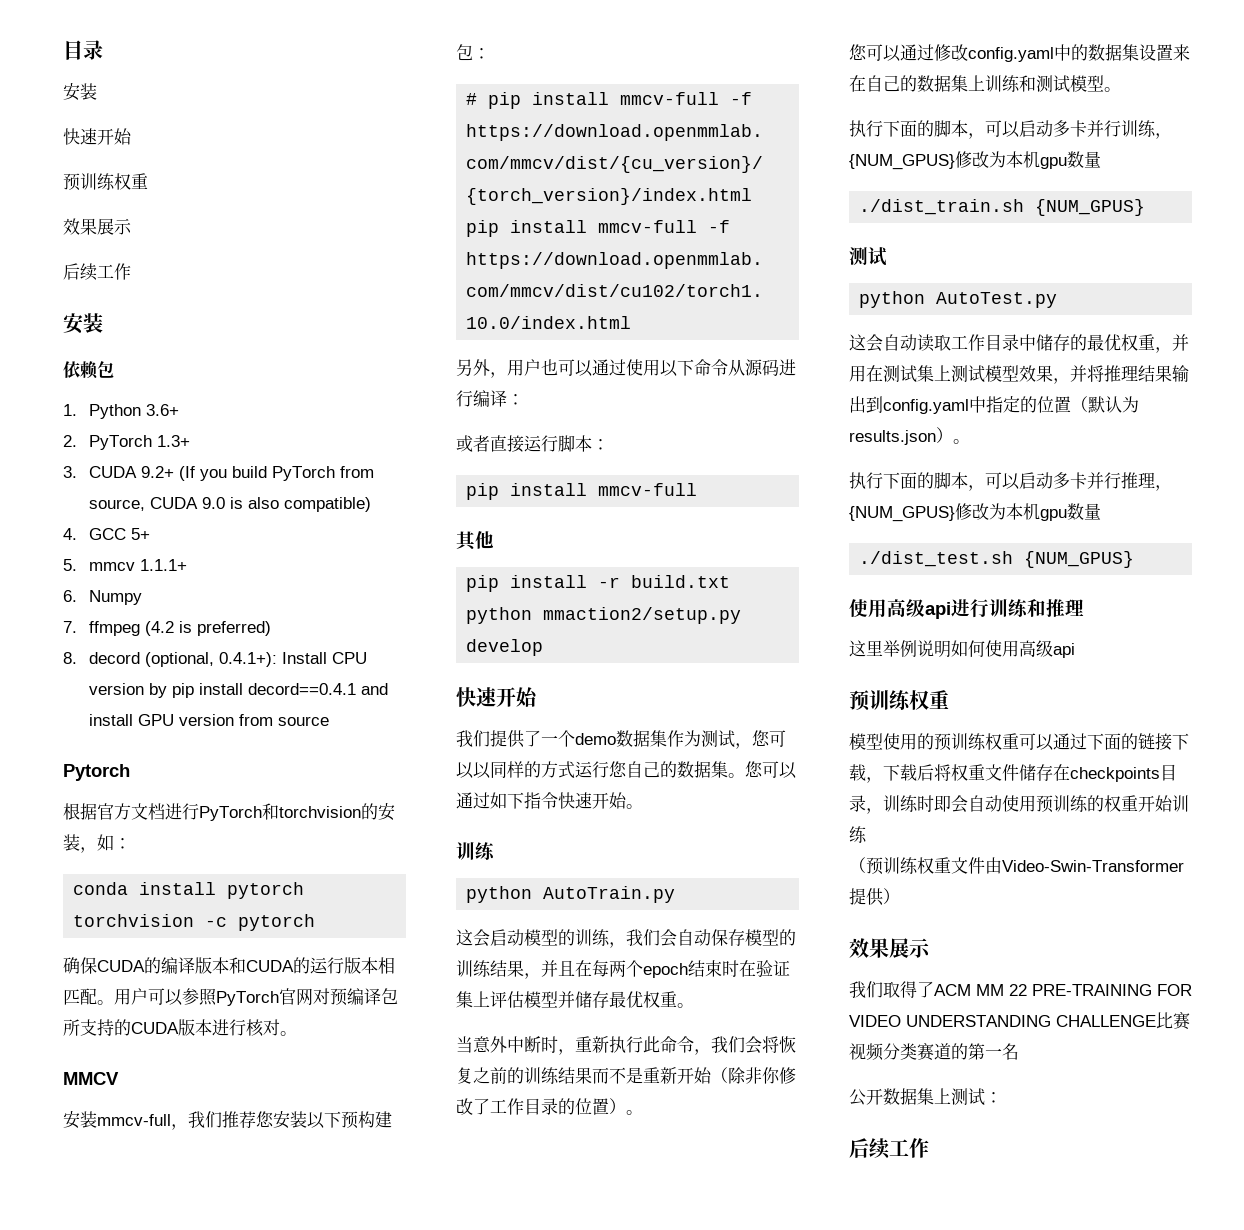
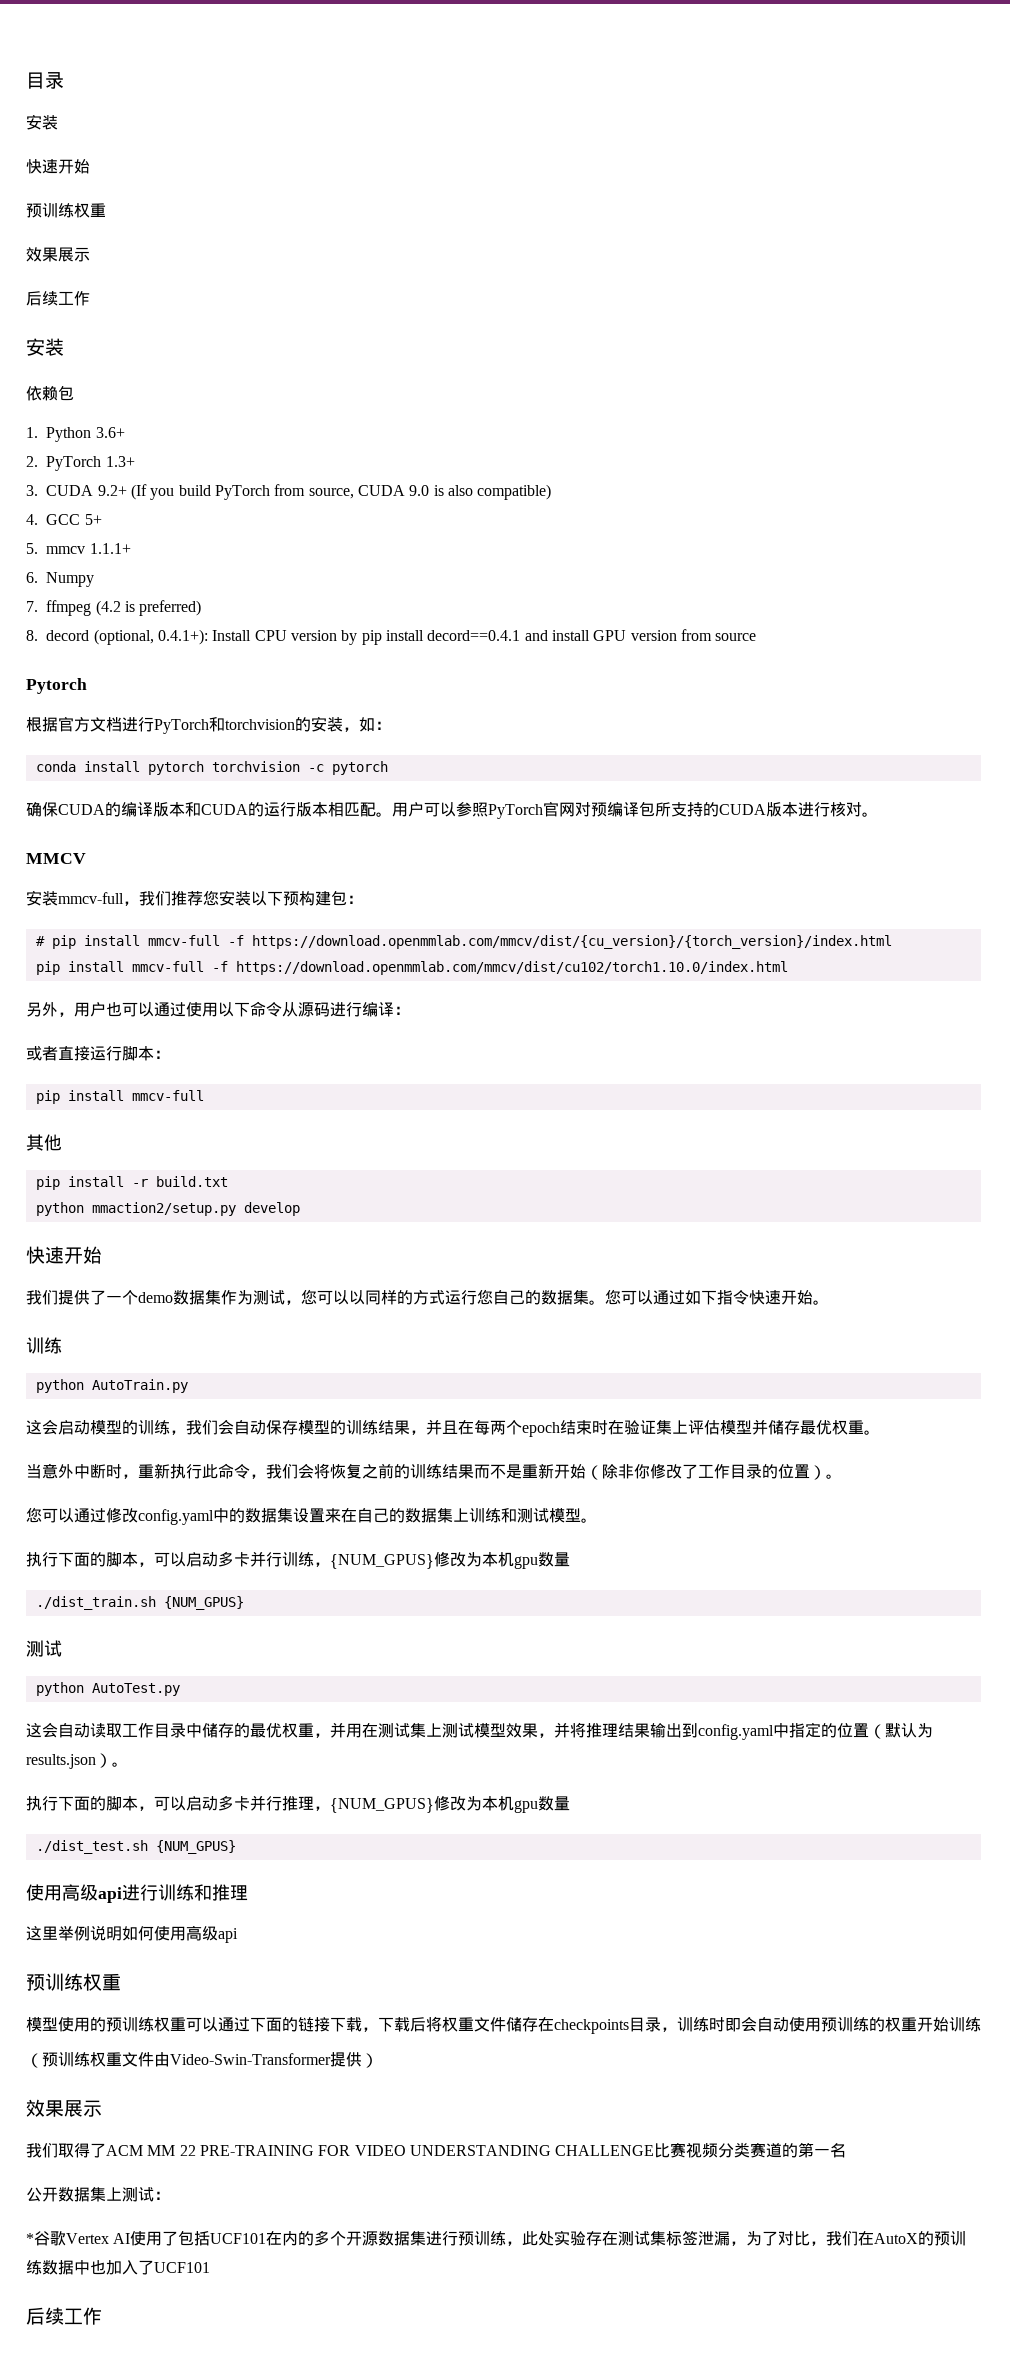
+ *谷歌Vertex AI使用了包括UCF101在内的多个开源数据集进行预训练，此处实验存在测试集标签泄漏，为了对比，我们在AutoX的预训练数据中也加入了UCF101

